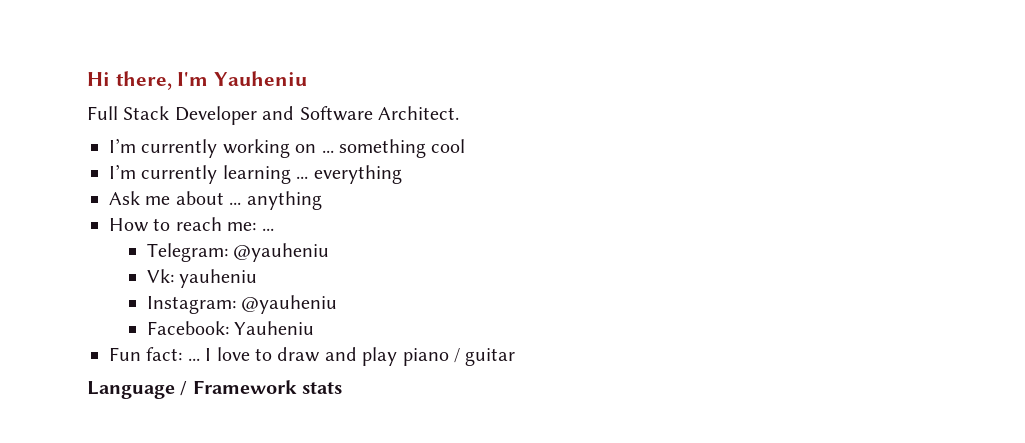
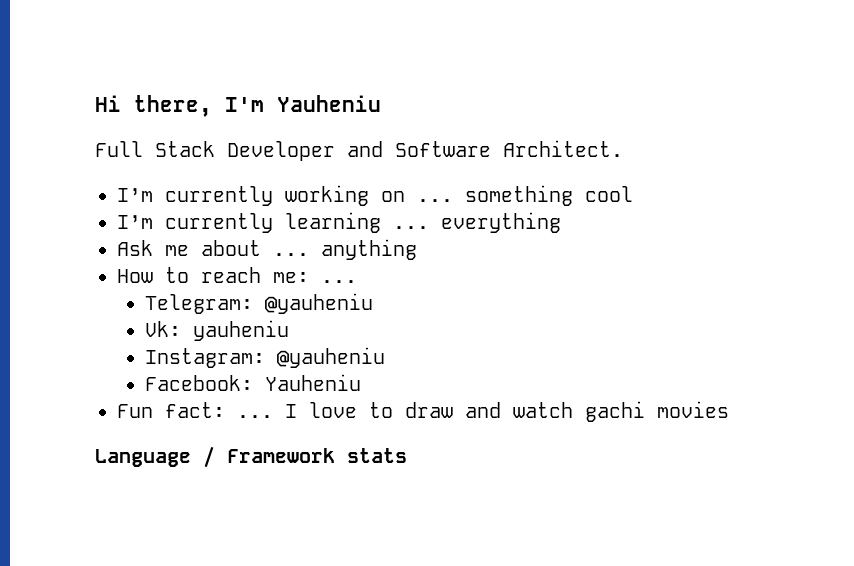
- I love to draw and play piano / guitar
+ I love to draw and watch gachi movies

